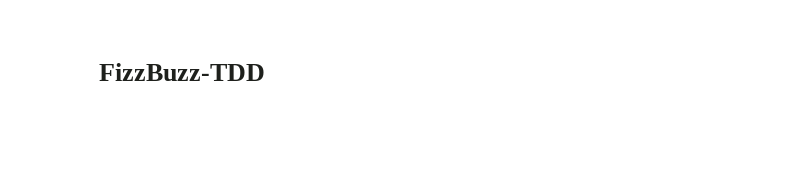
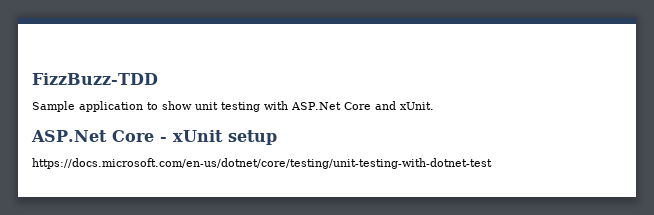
+ Sample application to show unit testing with ASP.Net Core and xUnit.
+ ASP.Net Core - xUnit setup
+ https://docs.microsoft.com/en-us/dotnet/core/testing/unit-testing-with-dotnet-test

